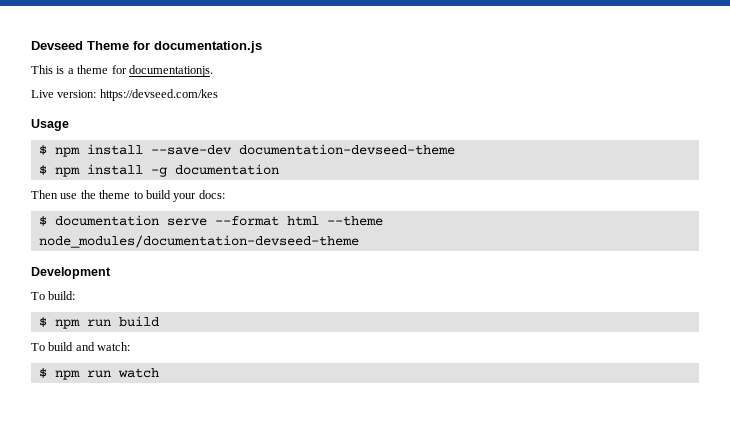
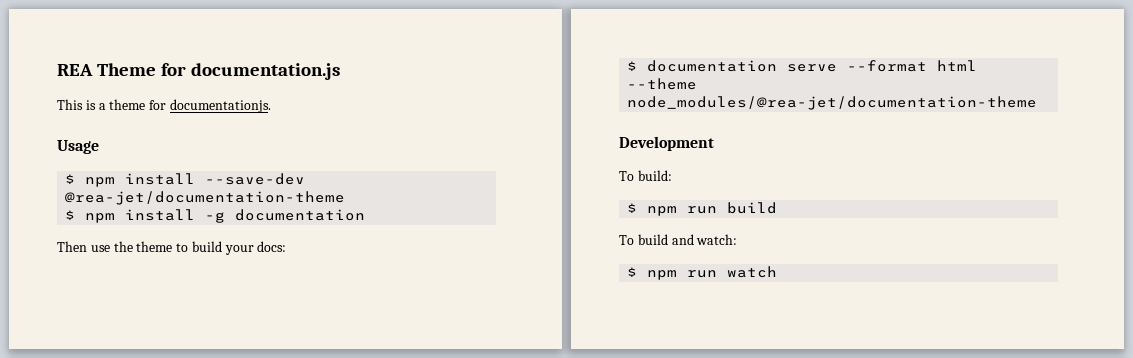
- Devseed Theme for documentation.js
+ REA Theme for documentation.js
- Live version: https://devseed.com/kes
- $ npm install --save-dev documentation-devseed-theme
+ $ npm install --save-dev @rea-jet/documentation-theme
- $ documentation serve --format html --theme node_modules/documentation-devseed-theme
+ $ documentation serve --format html --theme node_modules/@rea-jet/documentation-theme

